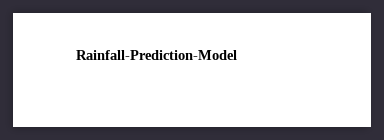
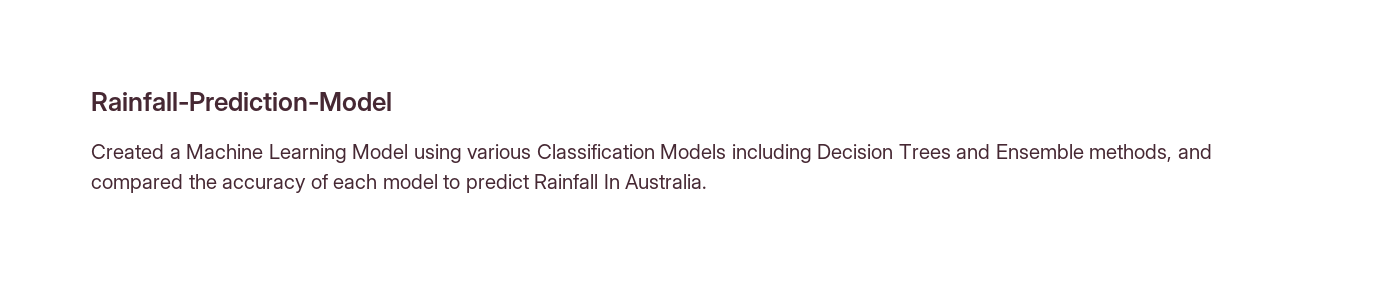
+ Created a Machine Learning Model using various Classification Models including Decision Trees and Ensemble methods, and compared the accuracy of each model to predict Rainfall In Australia.

